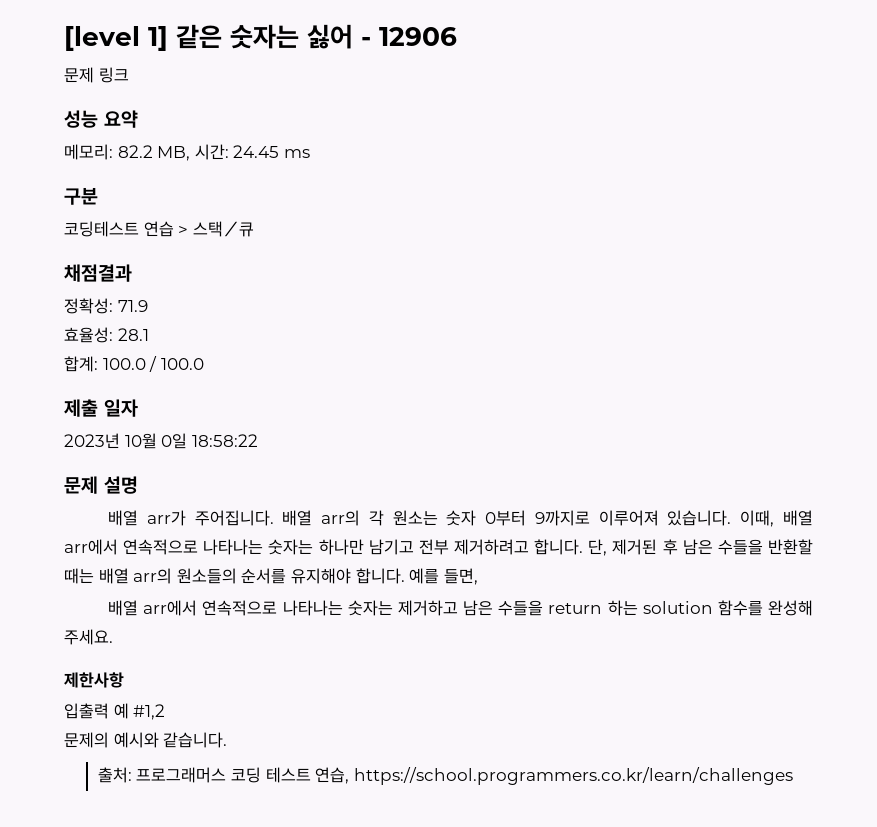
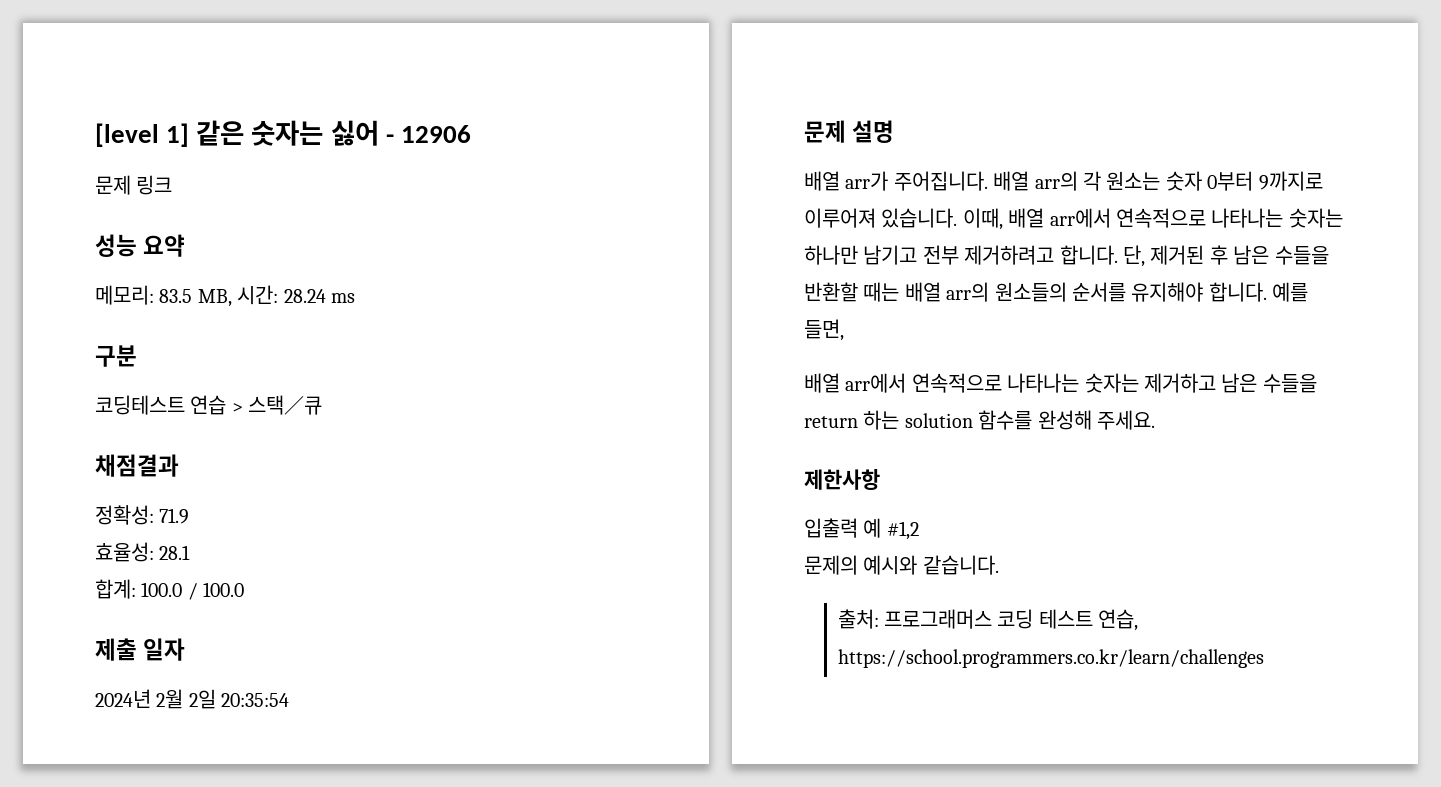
- 메모리: 82.2 MB, 시간: 24.45 ms
+ 메모리: 83.5 MB, 시간: 28.24 ms
- 2023년 10월 0일 18:58:22
+ 2024년 2월 2일 20:35:54

